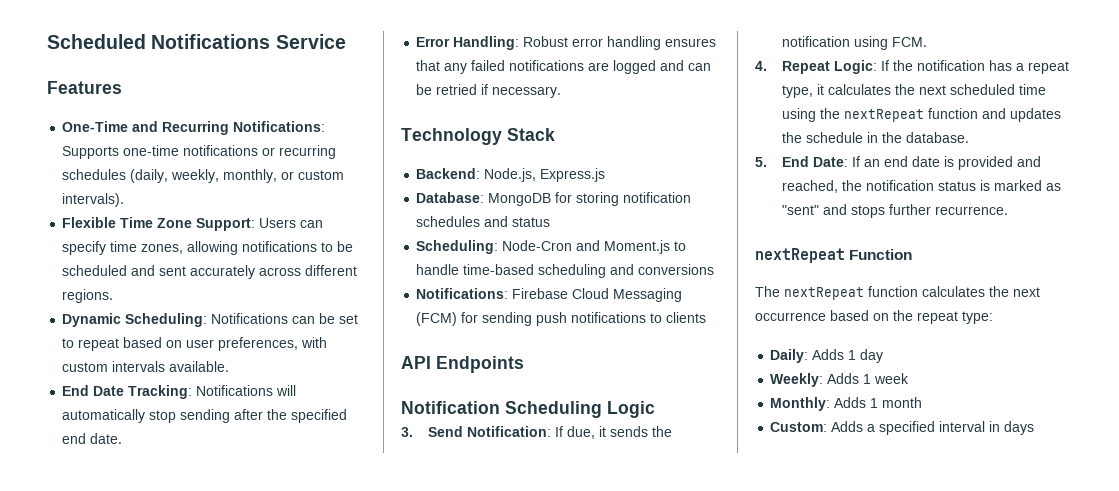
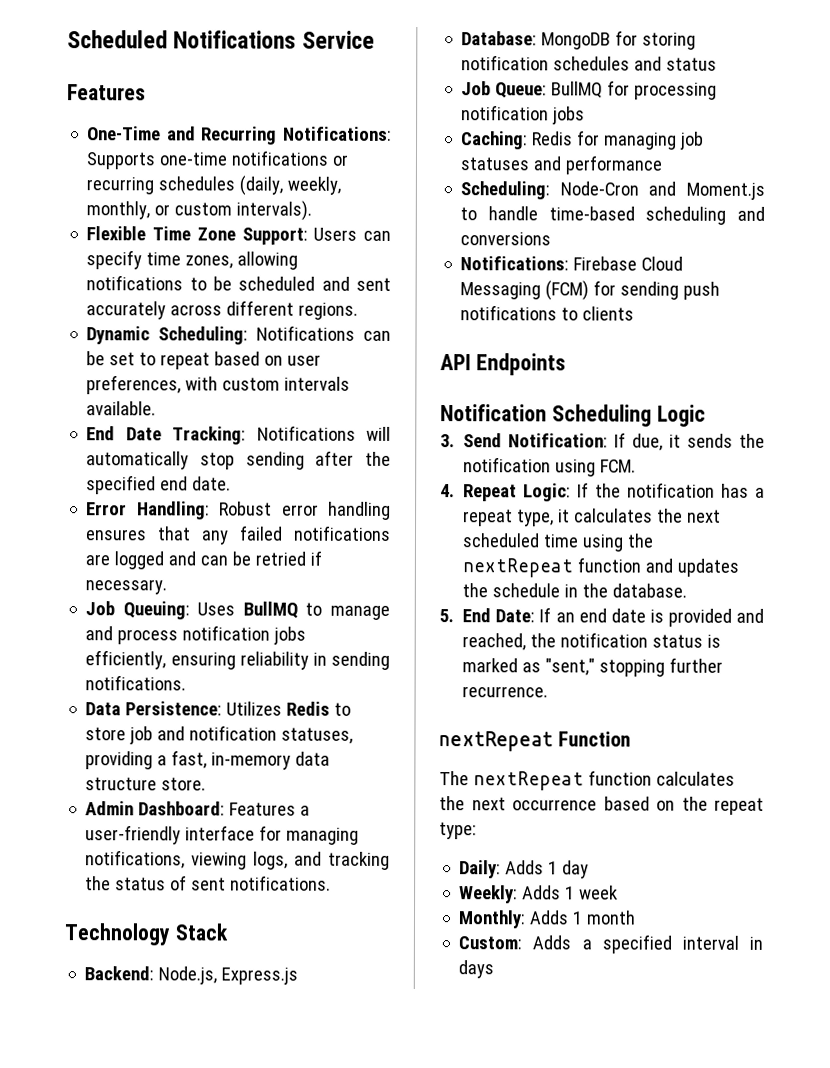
+ Job Queuing: Uses BullMQ to manage and process notification jobs efficiently, ensuring reliability in sending notifications.
+ Data Persistence: Utilizes Redis to store job and notification statuses, providing a fast, in-memory data structure store.
+ Admin Dashboard: Features a user-friendly interface for managing notifications, viewing logs, and tracking the status of sent notifications.
+ Job Queue: BullMQ for processing notification jobs
+ Caching: Redis for managing job statuses and performance
- 5. End Date: If an end date is provided and reached, the notification status is marked as "sent" and stops further recurrence.
+ 5. End Date: If an end date is provided and reached, the notification status is marked as "sent," stopping further recurrence.

